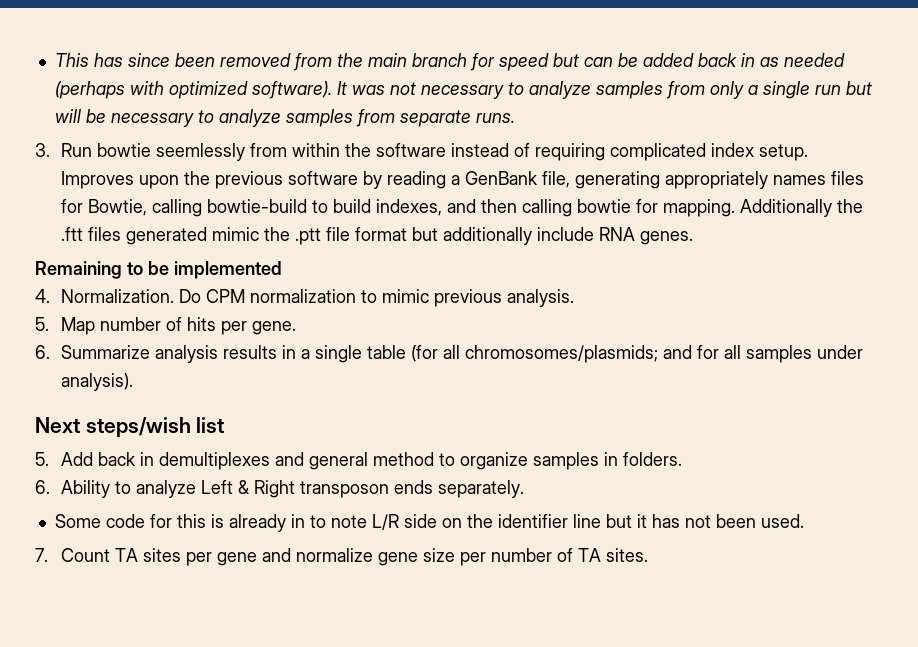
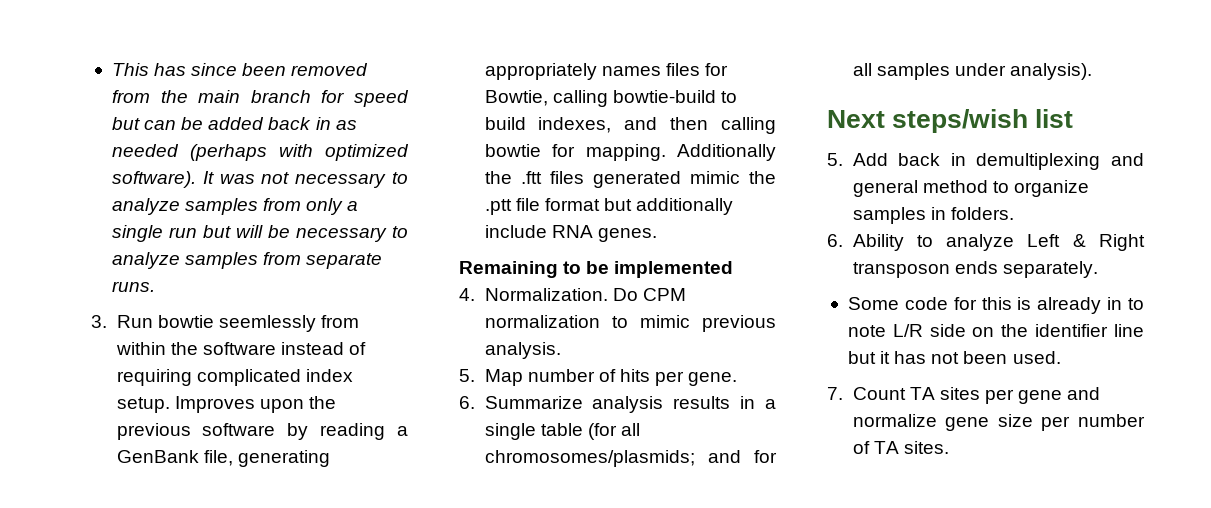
- 5. Add back in demultiplexes and general method to organize samples in folders.
+ 5. Add back in demultiplexing and general method to organize samples in folders.

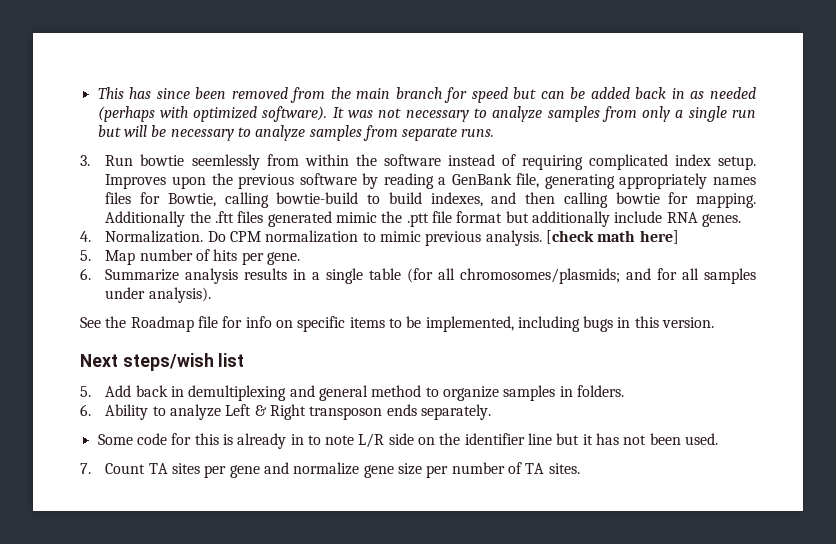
- Remaining to be implemented
+ [check math here]
+ See the Roadmap file for info on specific items to be implemented, including bugs in this version.

